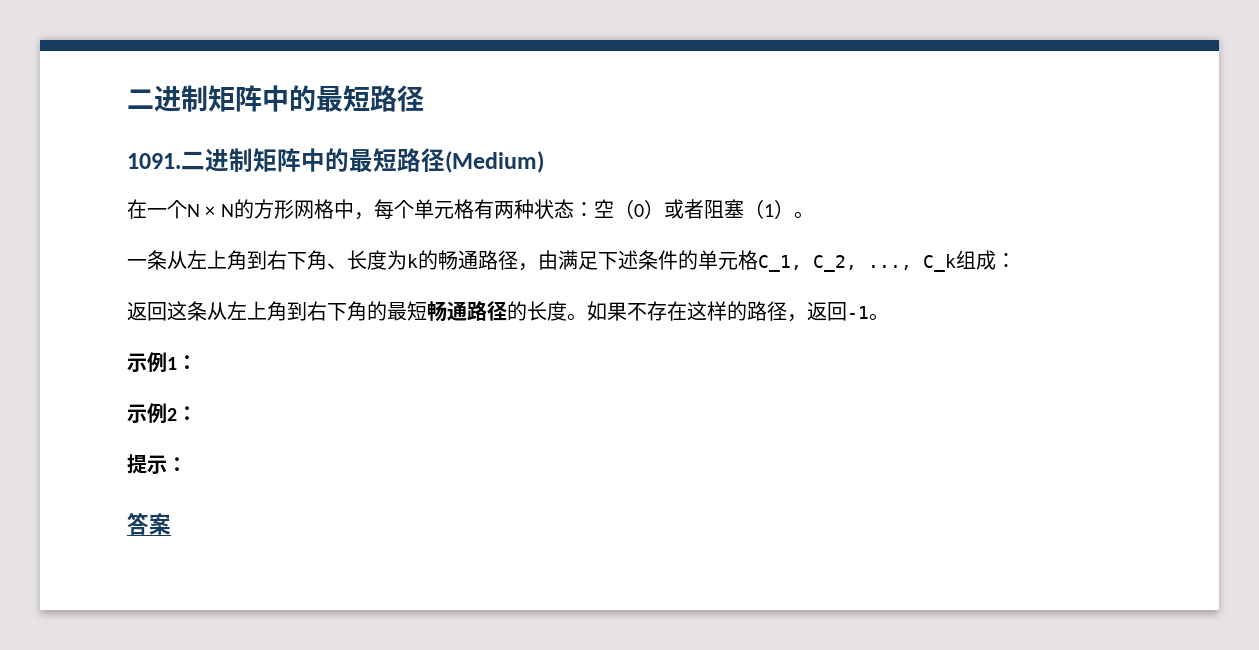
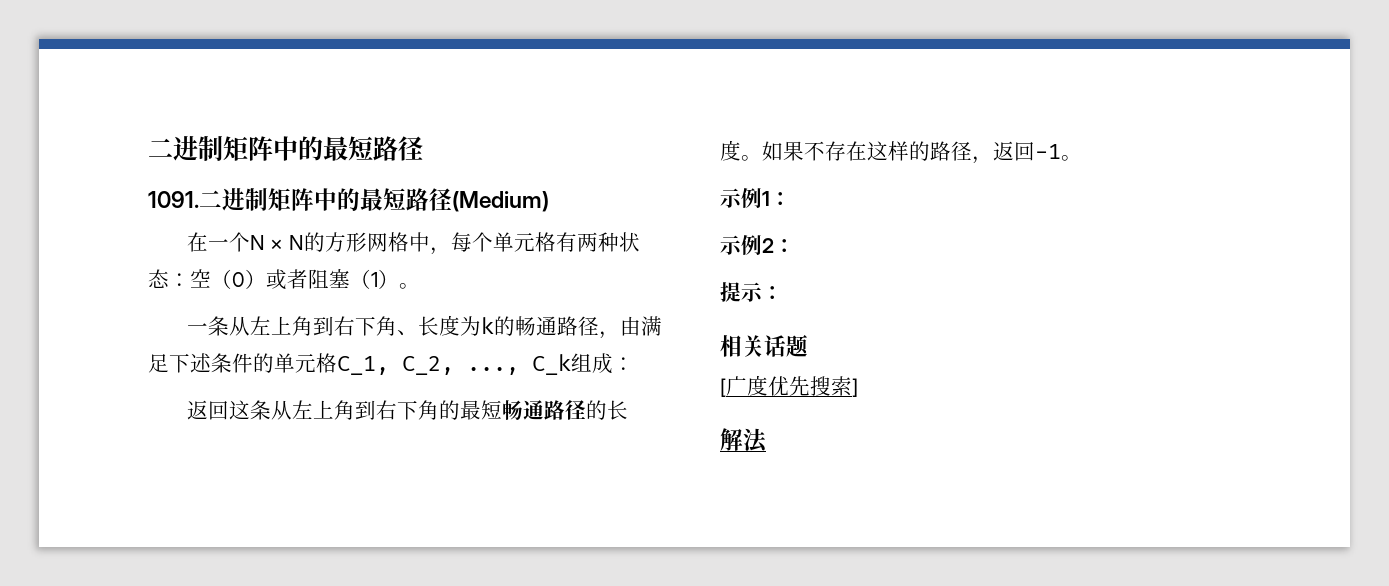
- 答案
+ 相关话题
+ [广度优先搜索]
+ 解法

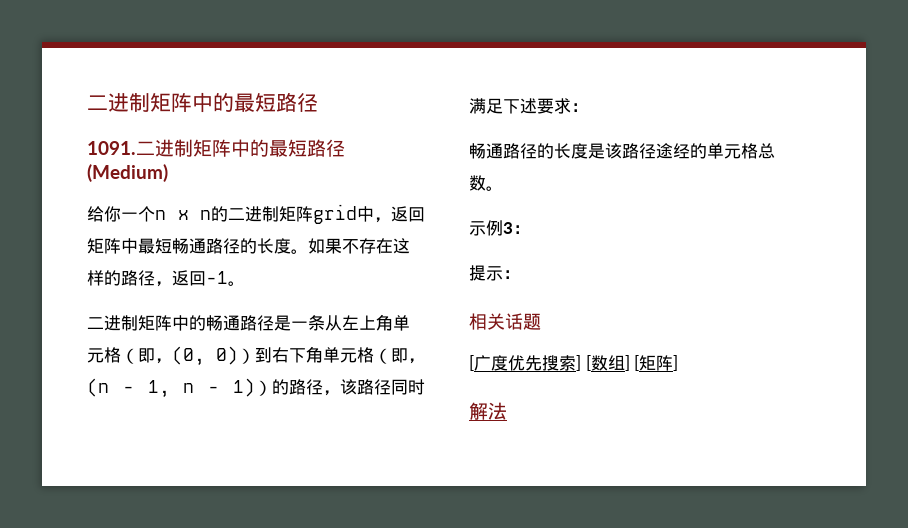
- 在一个N × N的方形网格中，每个单元格有两种状态：空（0）或者阻塞（1）。
- 一条从左上角到右下角、长度为k的畅通路径，由满足下述条件的单元格C_1, C_2, ..., C_k组成：
- 返回这条从左上角到右下角的最短畅通路径的长度。
+ 给你一个n x n的二进制矩阵grid中，返回矩阵中最短畅通路径的长度。
- 示例1：
- 示例2：
+ 二进制矩阵中的畅通路径是一条从左上角单元格（即，(0, 0)）到右下角单元格（即，(n - 1, n - 1)）的路径，该路径同时满足下述要求：
+ 畅通路径的长度是该路径途经的单元格总数。
+ 示例3：
- [广度优先搜索]
+ [广度优先搜索] [数组] [矩阵]

